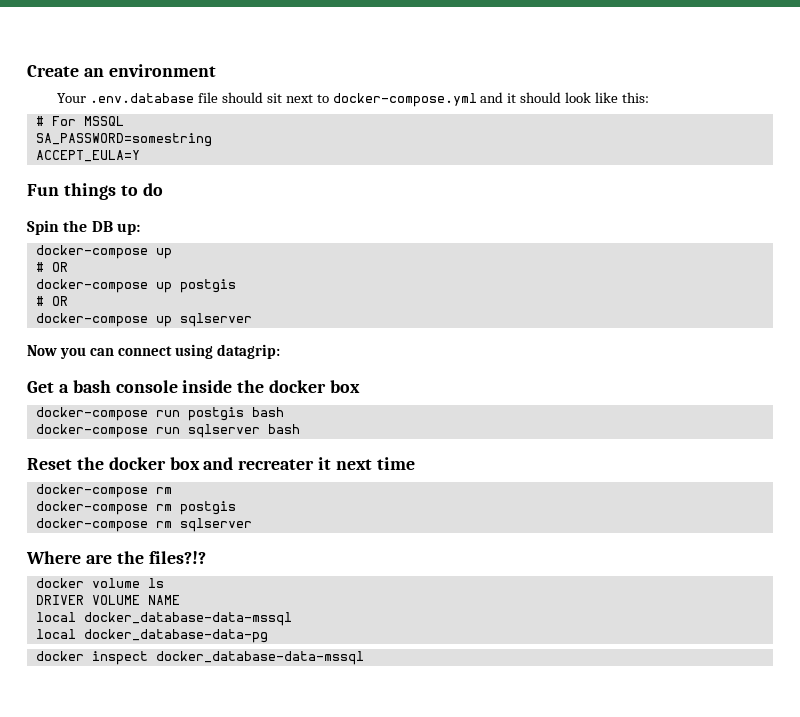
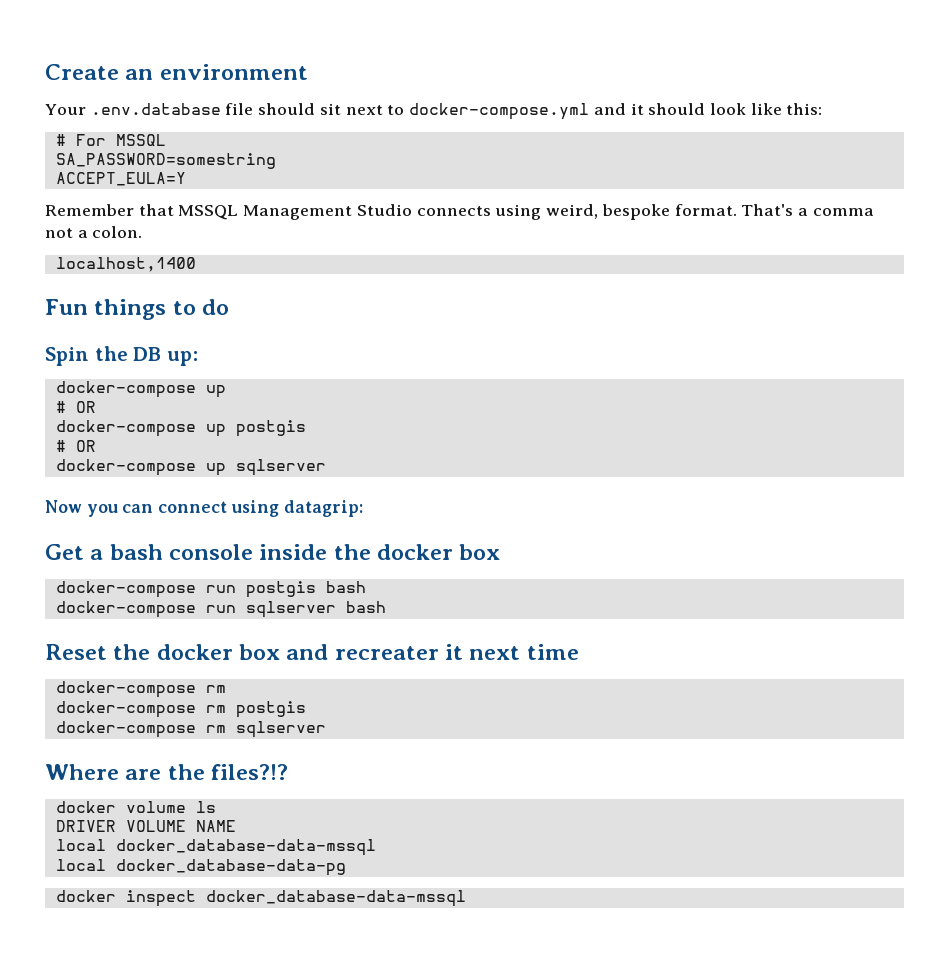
+ Remember that MSSQL Management Studio connects using weird, bespoke format. That's a comma not a colon.
+ localhost,1400

